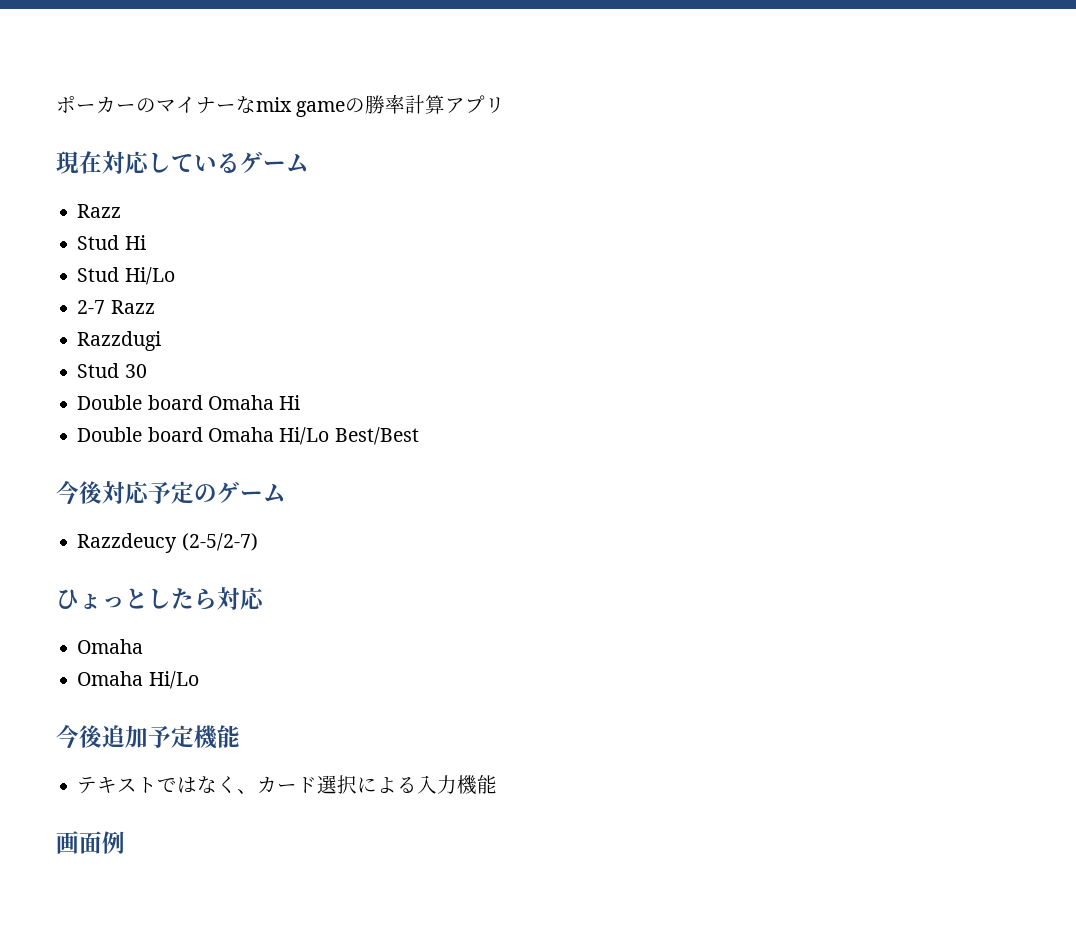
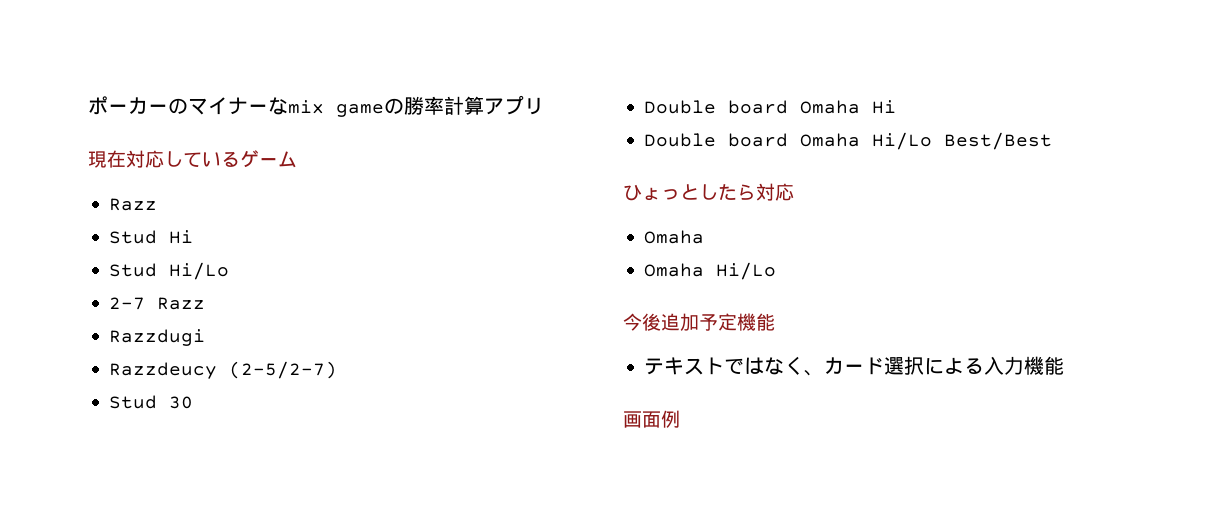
+ Razzdeucy (2-5/2-7)
- 今後対応予定のゲーム
- Razzdeucy (2-5/2-7)

